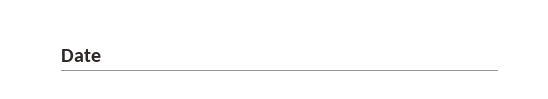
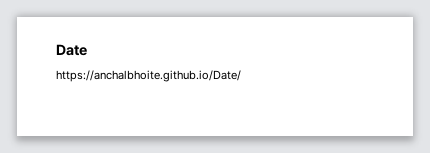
+ https://anchalbhoite.github.io/Date/

